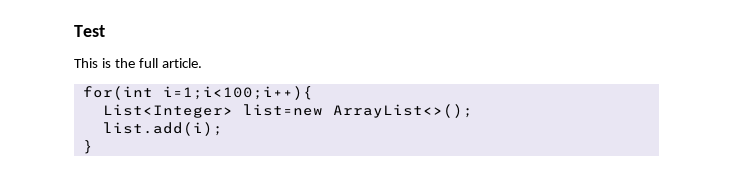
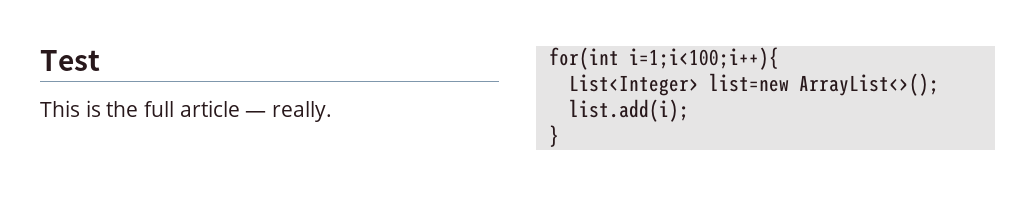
- This is the full article.
+ This is the full article — really.

